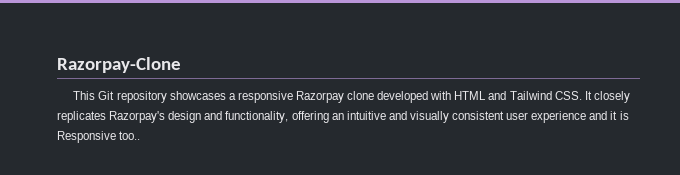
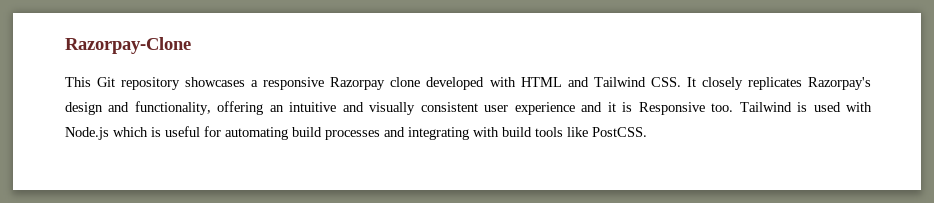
- This Git repository showcases a responsive Razorpay clone developed with HTML and Tailwind CSS. It closely replicates Razorpay's design and functionality, offering an intuitive and visually consistent user experience and it is Responsive too..
+ This Git repository showcases a responsive Razorpay clone developed with HTML and Tailwind CSS. It closely replicates Razorpay's design and functionality, offering an intuitive and visually consistent user experience and it is Responsive too. Tailwind is used with Node.js which is useful for automating build processes and integrating with build tools like PostCSS.

